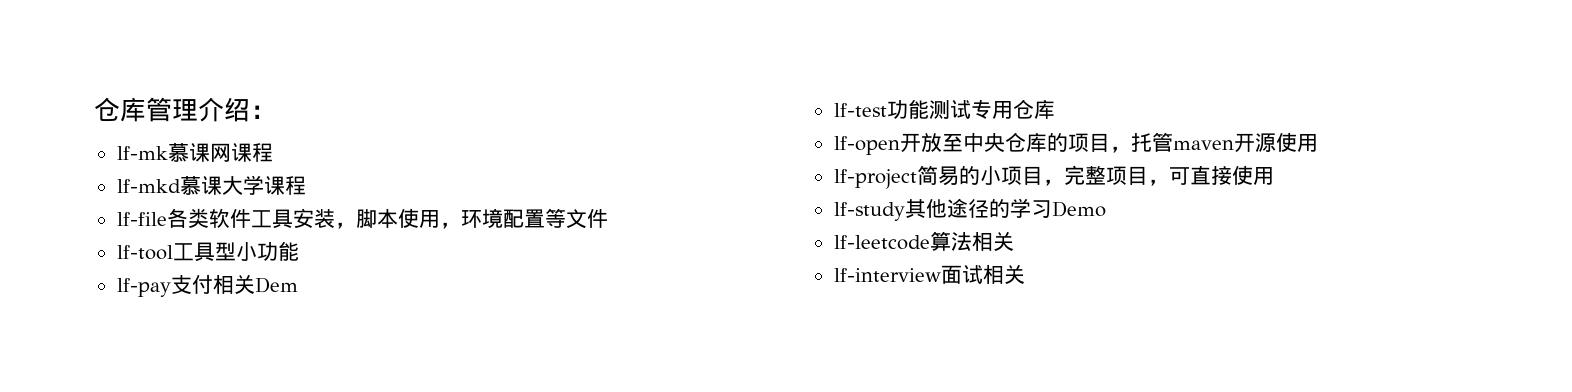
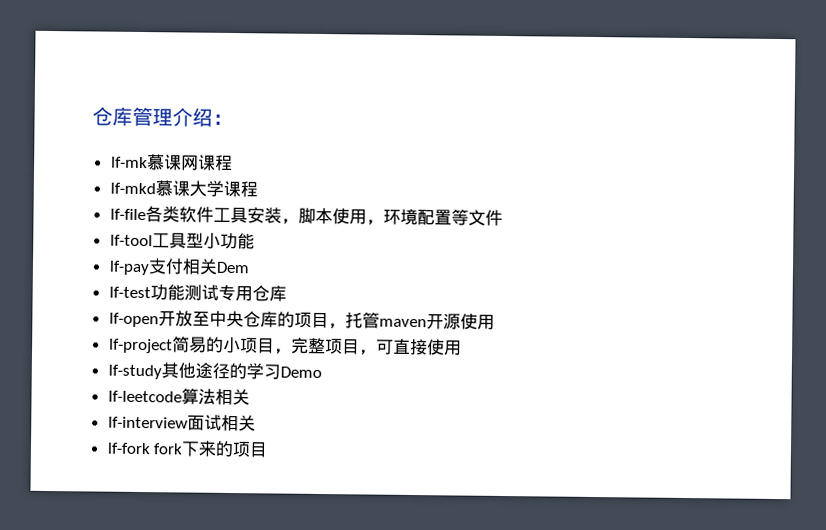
+ lf-fork fork下来的项目

